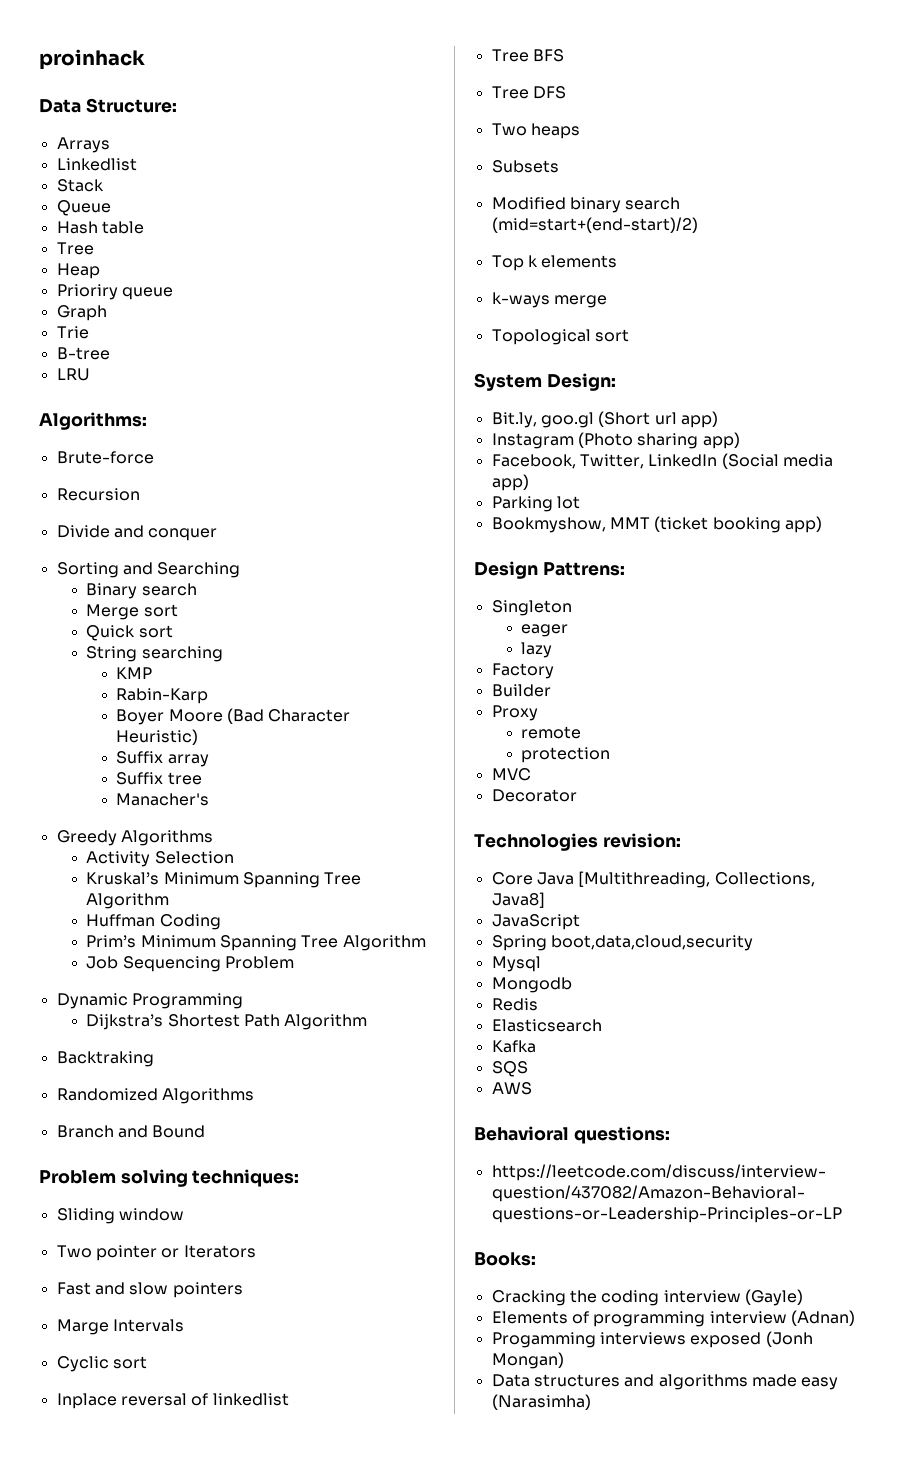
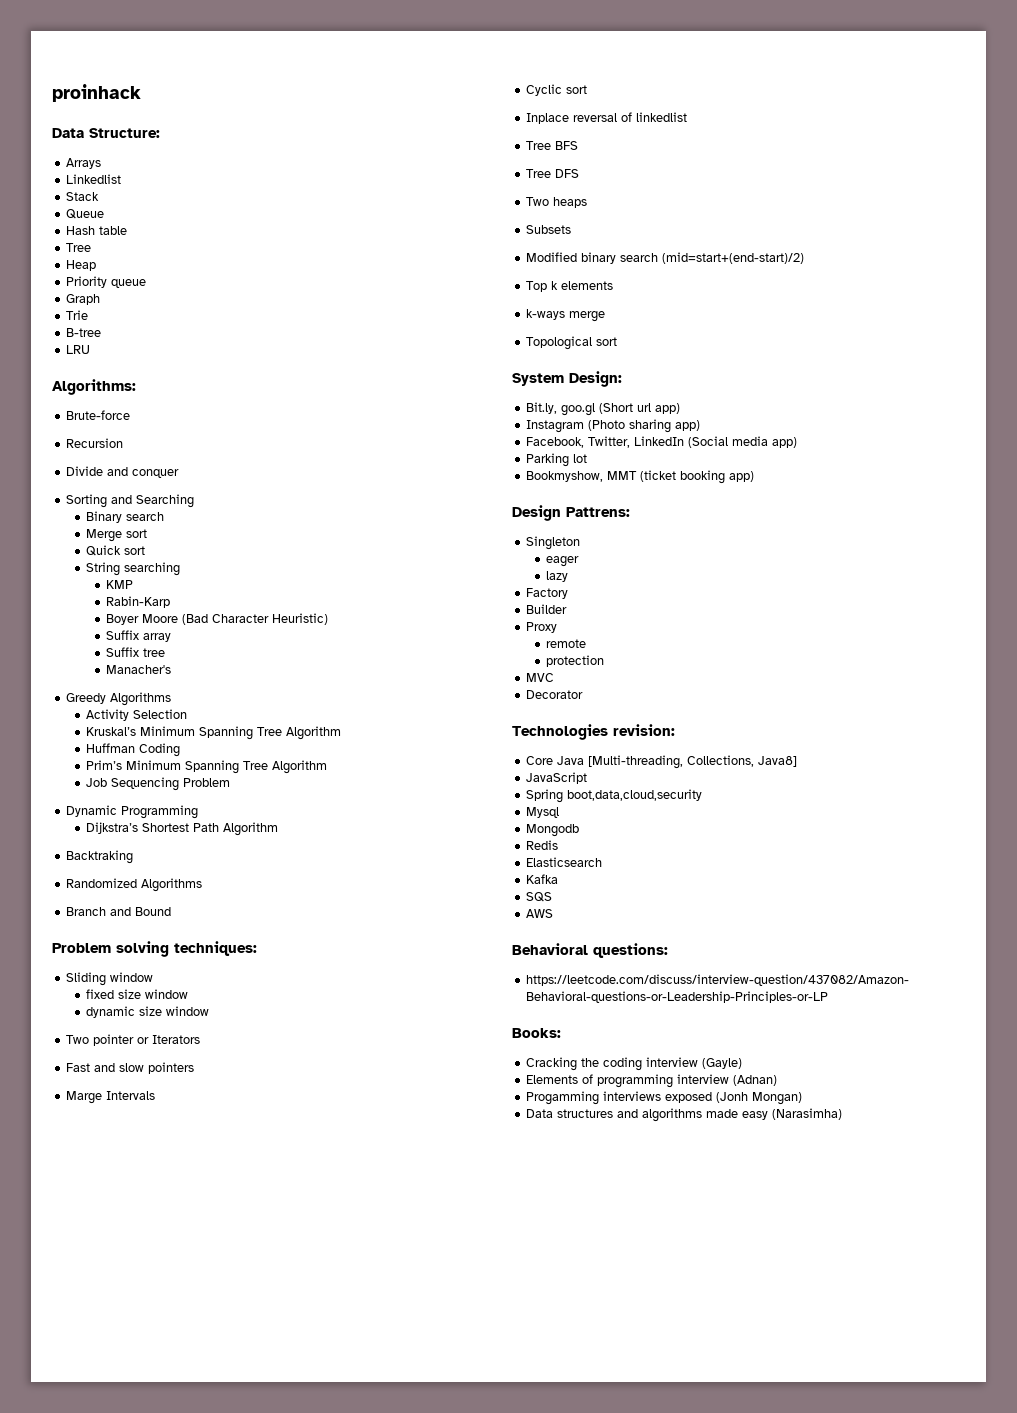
- Prioriry queue
+ Priority queue
+ fixed size window
+ dynamic size window
- Core Java [Multithreading, Collections, Java8]
+ Core Java [Multi-threading, Collections, Java8]

